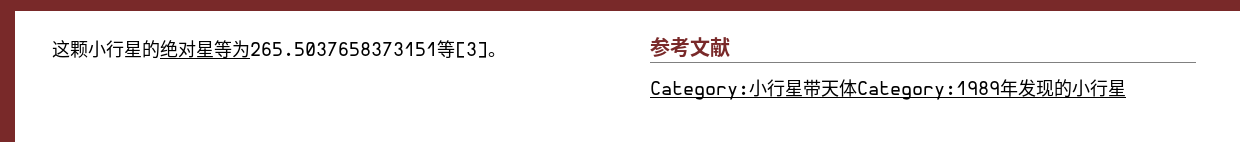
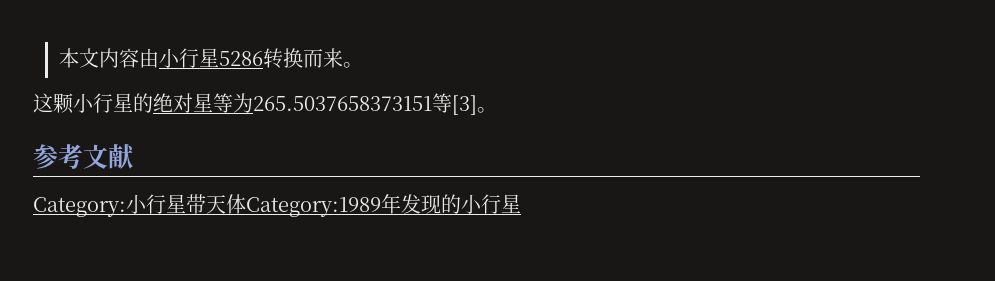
+ 本文内容由小行星5286转换而来。

